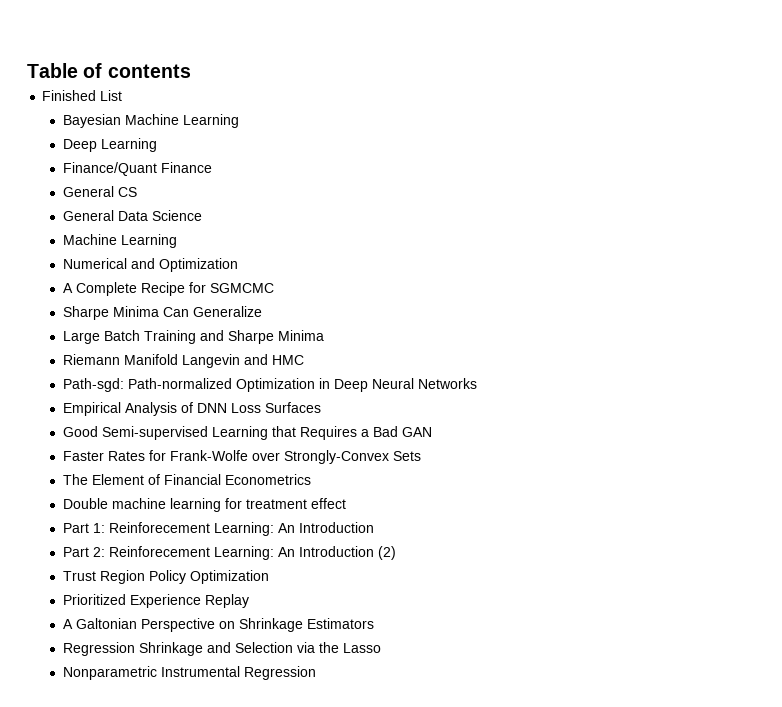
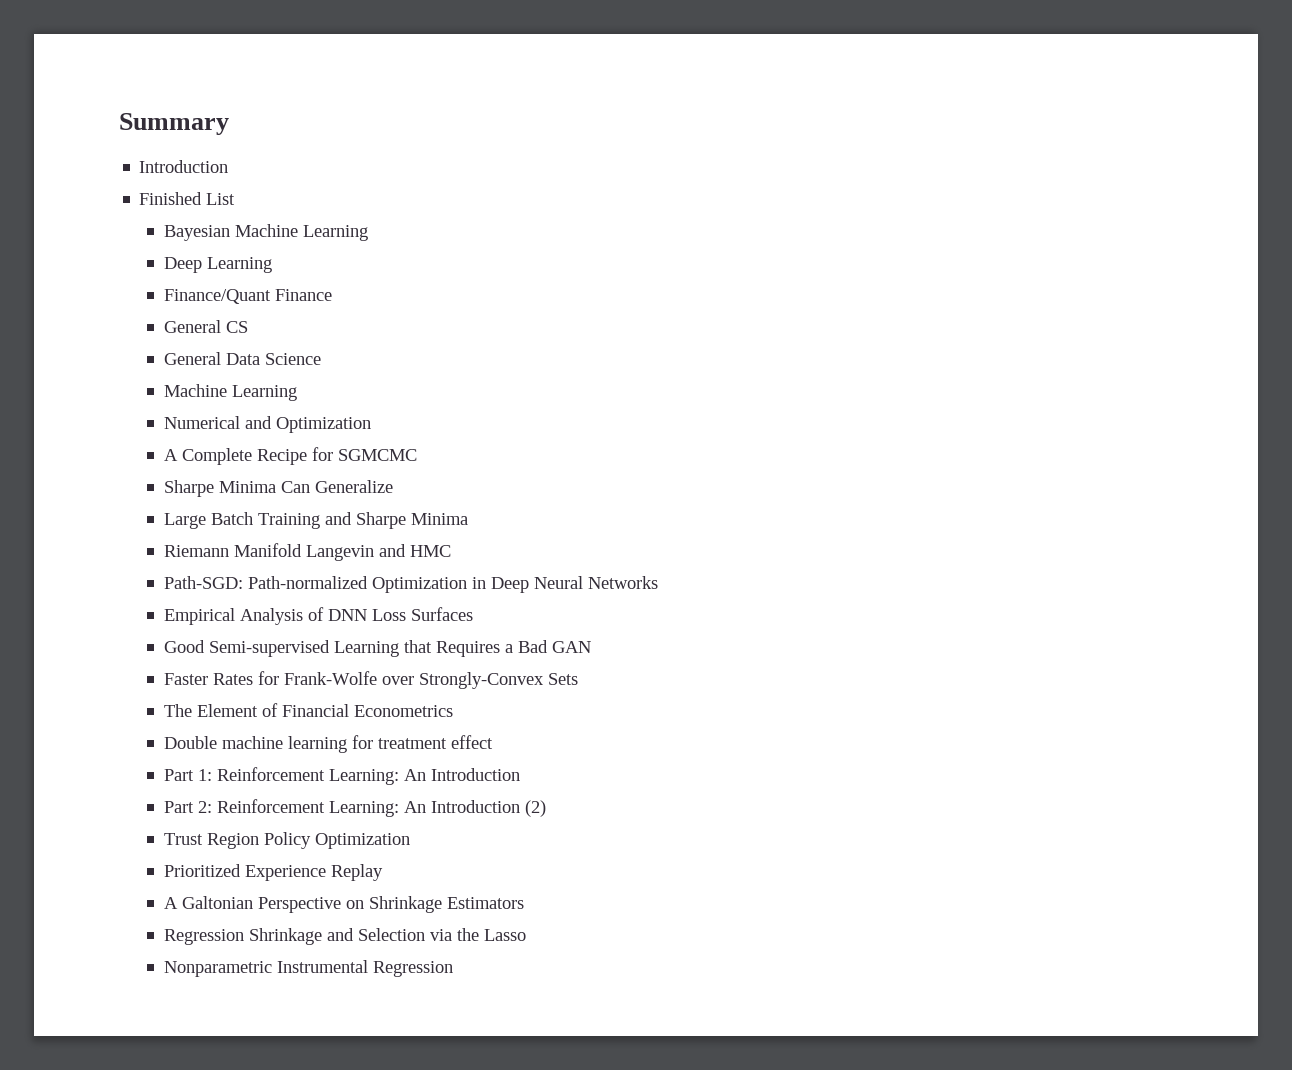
- Table of contents
+ Summary
+ Introduction
- Path-sgd: Path-normalized Optimization in Deep Neural Networks
+ Path-SGD: Path-normalized Optimization in Deep Neural Networks
- Part 1: Reinforecement Learning: An Introduction
+ Part 1: Reinforcement Learning: An Introduction
- Part 2: Reinforecement Learning: An Introduction (2)
+ Part 2: Reinforcement Learning: An Introduction (2)

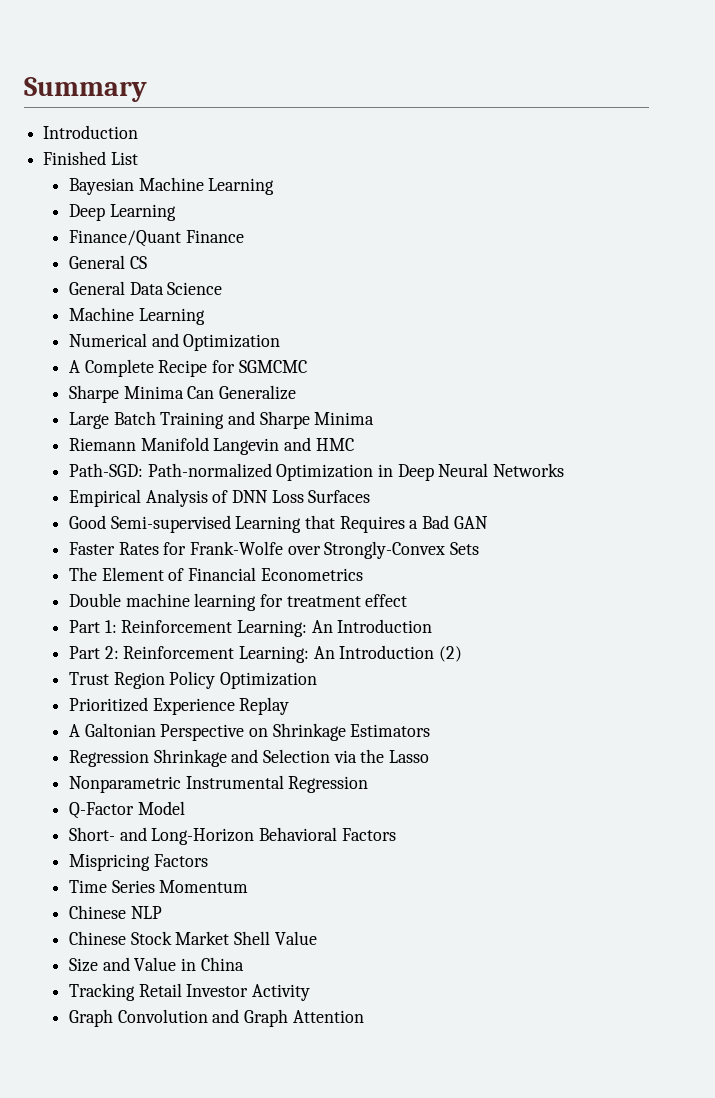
+ Q-Factor Model
+ Short- and Long-Horizon Behavioral Factors
+ Mispricing Factors
+ Time Series Momentum
+ Chinese NLP
+ Chinese Stock Market Shell Value
+ Size and Value in China
+ Tracking Retail Investor Activity
+ Graph Convolution and Graph Attention

